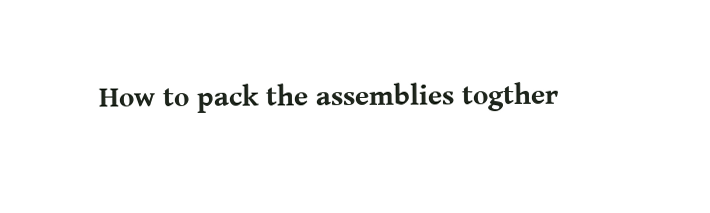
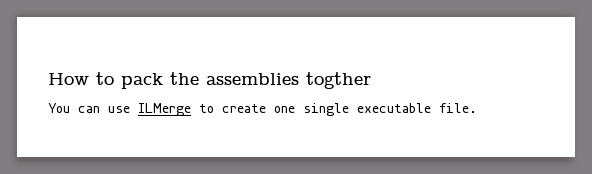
+ You can use ILMerge to create one single executable file.

